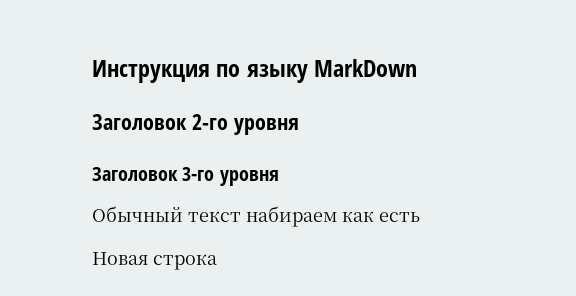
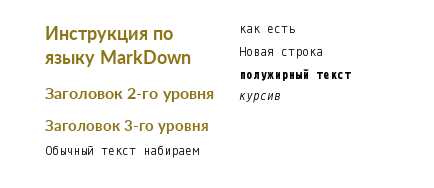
+ полужирный текст
+ курсив

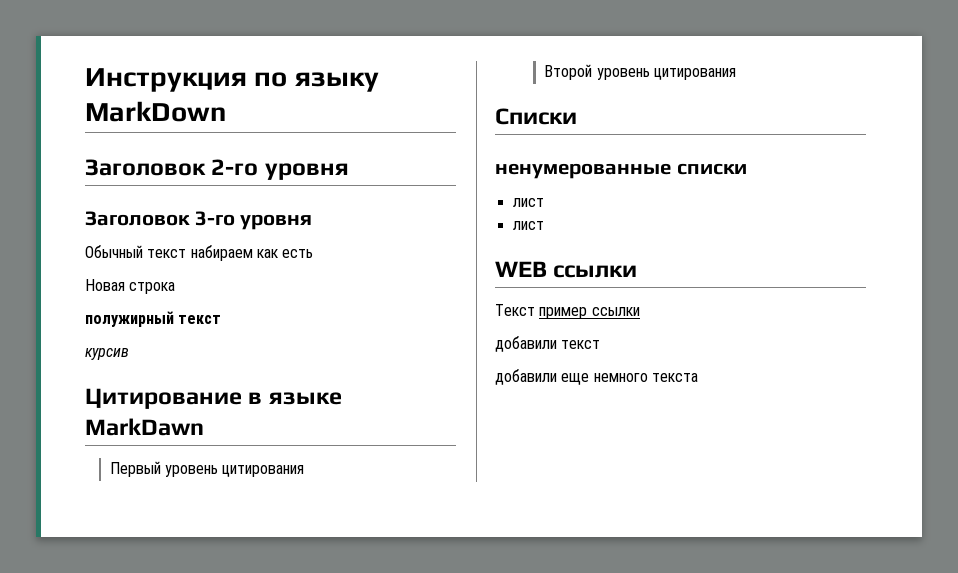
+ Цитирование в языке MarkDawn
+ Первый уровень цитирования
+ Второй уровень цитирования
+ Списки
+ ненумерованные списки
+ лист
+ лист
+ WEB ссылки
+ Текст пример ссылки
+ добавили текст
+ добавили еще немного текста

